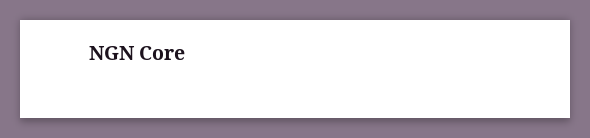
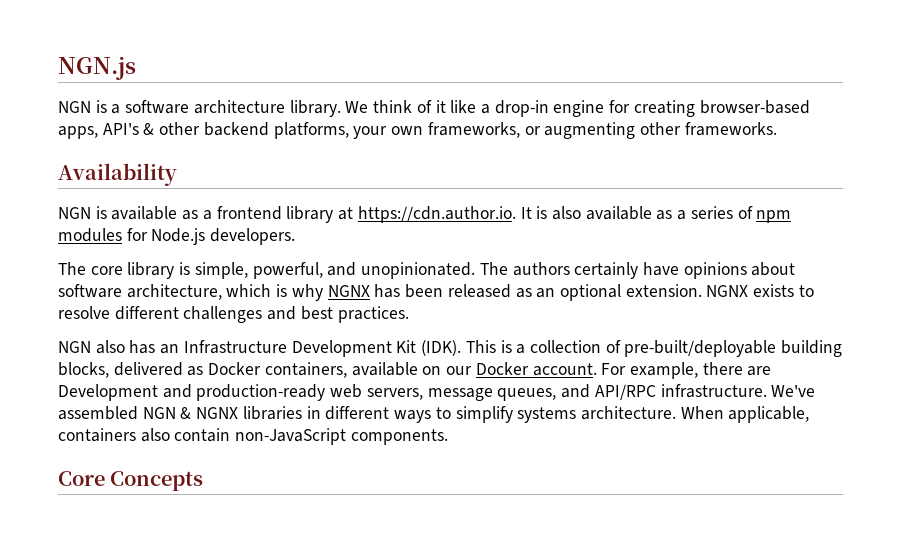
- NGN Core
+ NGN.js
+ NGN is a software architecture library. We think of it like a drop-in engine for creating browser-based apps, API's & other backend platforms, your own frameworks, or augmenting other frameworks.
+ Availability
+ NGN is available as a frontend library at https://cdn.author.io. It is also available as a series of npm modules for Node.js developers.
+ The core library is simple, powerful, and unopinionated. The authors certainly have opinions about software architecture, which is why NGNX has been released as an optional extension. NGNX exists to resolve different challenges and best practices.
+ NGN also has an Infrastructure Development Kit (IDK). This is a collection of pre-built/deployable building blocks, delivered as Docker containers, available on our Docker account. For example, there are Development and production-ready web servers, message queues, and API/RPC infrastructure. We've assembled NGN & NGNX libraries in different ways to simplify systems architecture. When applicable, containers also contain non-JavaScript components.
+ Core Concepts

